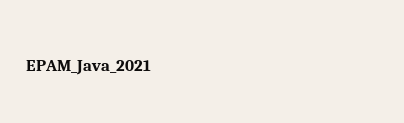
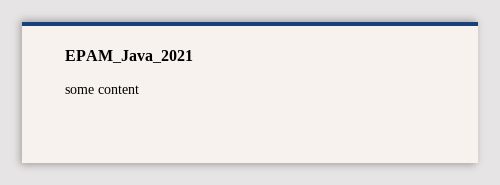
+ some content

